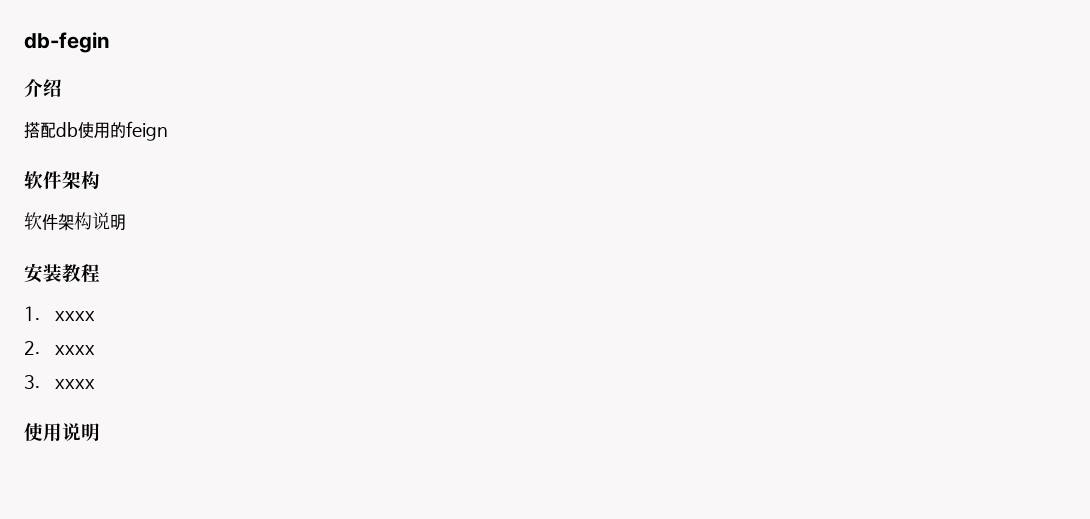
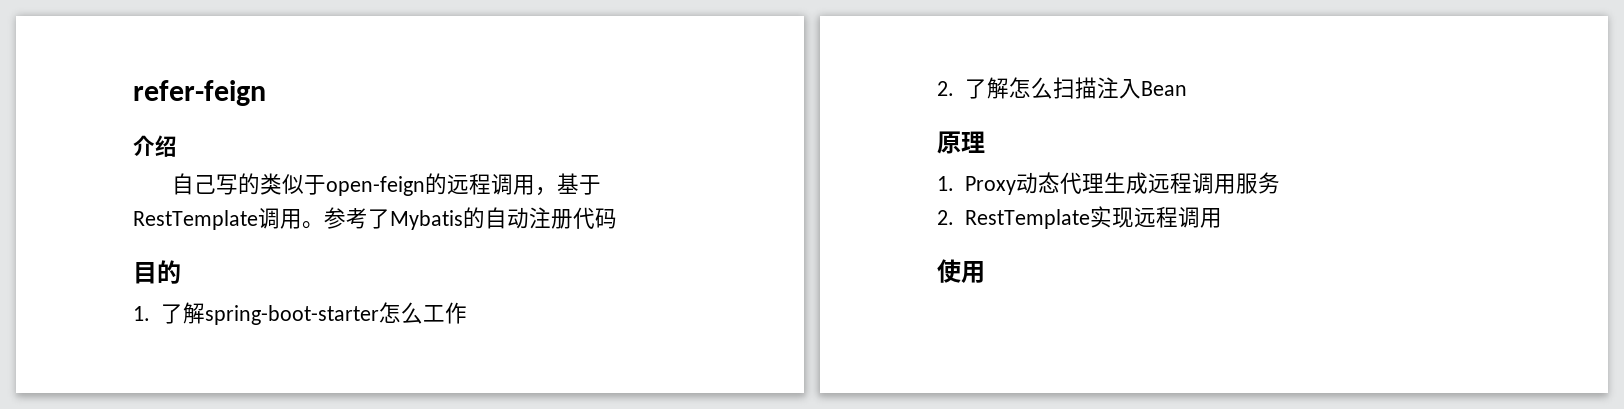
- db-fegin
+ refer-feign
- 搭配db使用的feign
- 软件架构
- 软件架构说明
- 安装教程
- 1. xxxx
- 2. xxxx
- 3. xxxx
- 使用说明
+ 自己写的类似于open-feign的远程调用，基于RestTemplate调用。参考了Mybatis的自动注册代码
+ 目的
+ 1.了解spring-boot-starter怎么工作
+ 2.了解怎么扫描注入Bean
+ 原理
+ 1. Proxy动态代理生成远程调用服务
+ 2. RestTemplate实现远程调用
+ 使用

